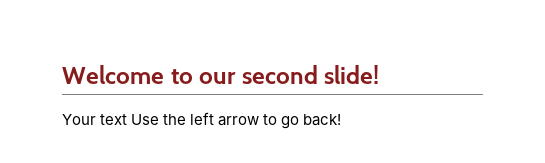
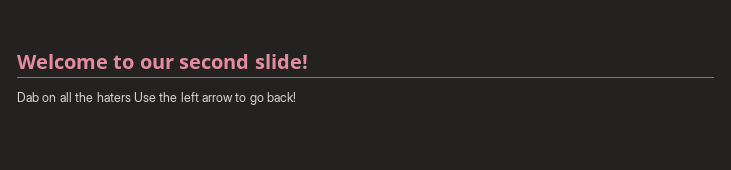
- Your text Use the left arrow to go back!
+ Dab on all the haters Use the left arrow to go back!

